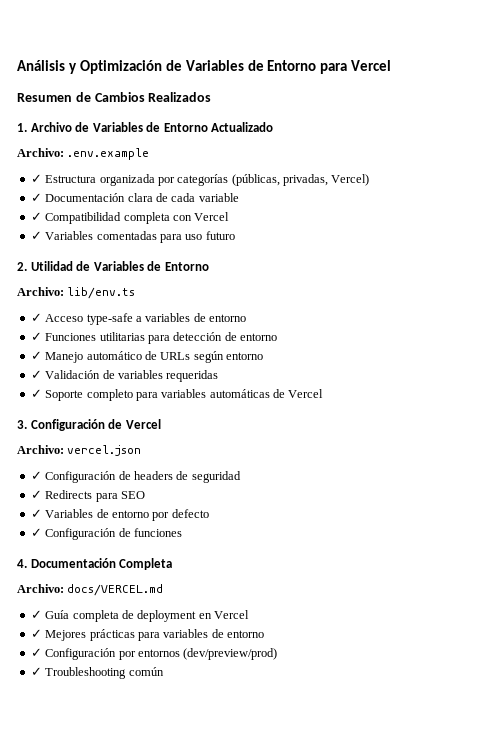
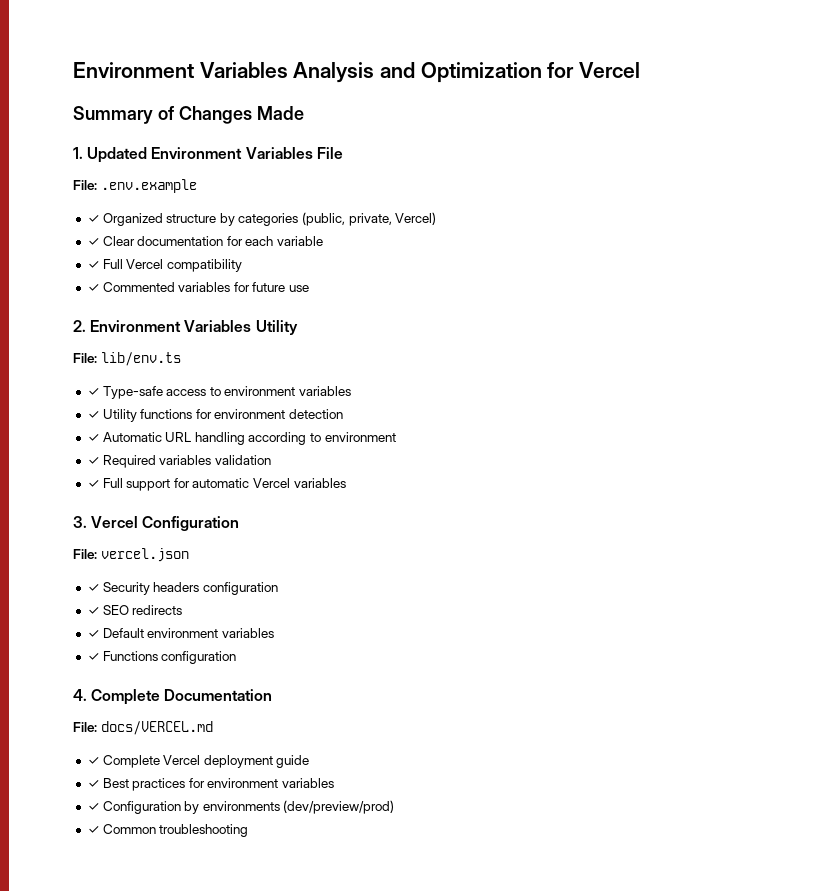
- Análisis y Optimización de Variables de Entorno para Vercel
- Resumen de Cambios Realizados
- 1. Archivo de Variables de Entorno Actualizado
- Archivo: .env.example
- ✓ Estructura organizada por categorías (públicas, privadas, Vercel)
- ✓ Documentación clara de cada variable
+ Environment Variables Analysis and Optimization for Vercel
+ Summary of Changes Made
+ 1. Updated Environment Variables File
+ File: .env.example
+ ✓ Organized structure by categories (public, private, Vercel)
+ ✓ Clear documentation for each variable
- ✓ Compatibilidad completa con Vercel
- ✓ Variables comentadas para uso futuro
- 2. Utilidad de Variables de Entorno
- Archivo: lib/env.ts
- ✓ Acceso type-safe a variables de entorno
- ✓ Funciones utilitarias para detección de entorno
- ✓ Manejo automático de URLs según entorno
- ✓ Validación de variables requeridas
- ✓ Soporte completo para variables automáticas de Vercel
+ ✓ Full Vercel compatibility
+ ✓ Commented variables for future use
+ 2. Environment Variables Utility
+ File: lib/env.ts
+ ✓ Type-safe access to environment variables
+ ✓ Utility functions for environment detection
+ ✓ Automatic URL handling according to environment
+ ✓ Required variables validation
+ ✓ Full support for automatic Vercel variables
- 3. Configuración de Vercel
- Archivo: vercel.json
+ 3. Vercel Configuration
+ File: vercel.json
- ✓ Configuración de headers de seguridad
- ✓ Redirects para SEO
- ✓ Variables de entorno por defecto
- ✓ Configuración de funciones
- 4. Documentación Completa
- Archivo: docs/VERCEL.md
- ✓ Guía completa de deployment en Vercel
- ✓ Mejores prácticas para variables de entorno
- ✓ Configuración por entornos (dev/preview/prod)
+ ✓ Security headers configuration
+ ✓ SEO redirects
+ ✓ Default environment variables
+ ✓ Functions configuration
+ 4. Complete Documentation
+ File: docs/VERCEL.md
+ ✓ Complete Vercel deployment guide
+ ✓ Best practices for environment variables
+ ✓ Configuration by environments (dev/preview/prod)
- ✓ Troubleshooting común
+ ✓ Common troubleshooting

